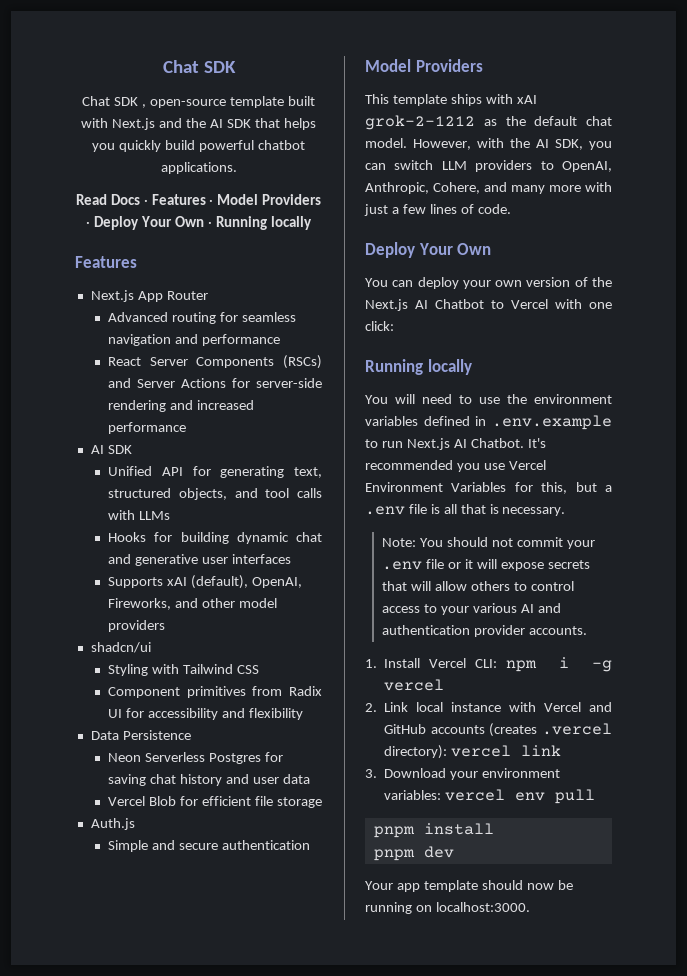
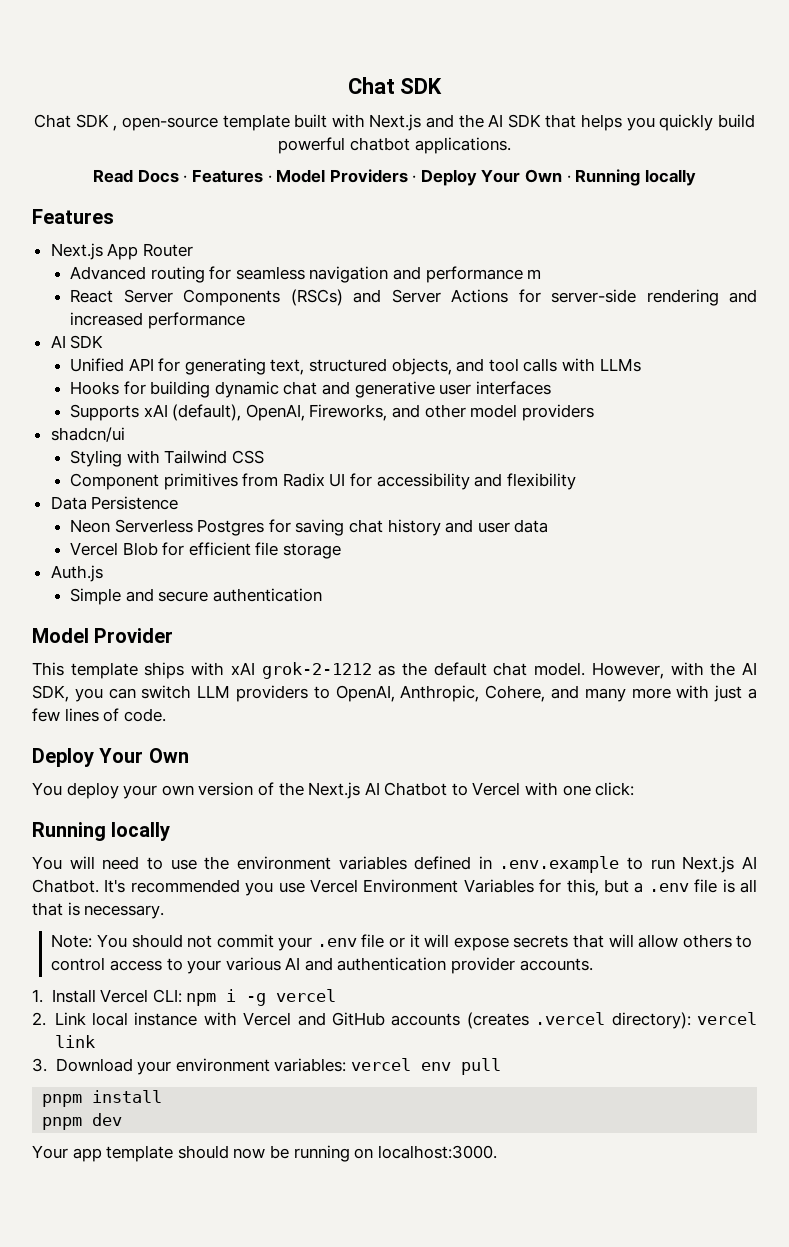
- Advanced routing for seamless navigation and performance
+ Advanced routing for seamless navigation and performance m
  Simple and secure authentication
- Model Providers
+ Model Provider
- You can deploy your own version of the Next.js AI Chatbot to Vercel with one click:
+ You deploy your own version of the Next.js AI Chatbot to Vercel with one click:

